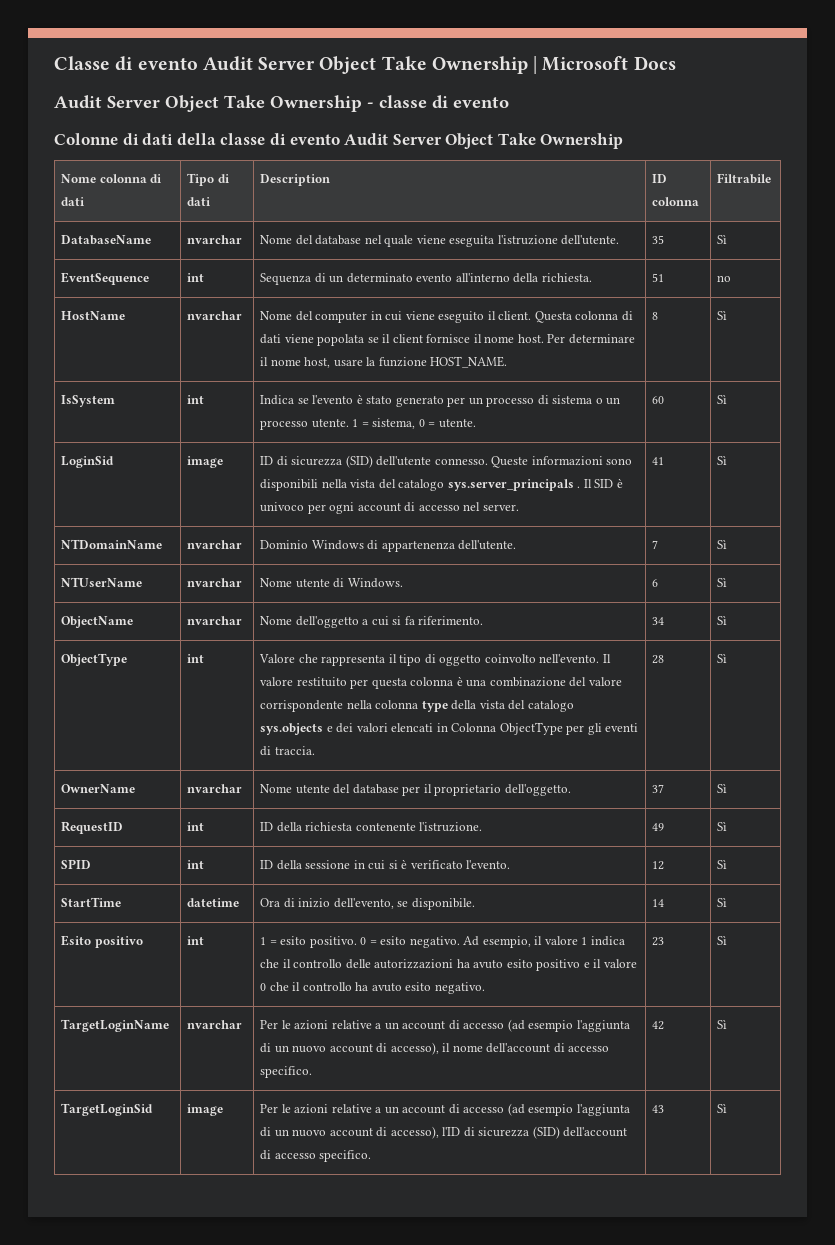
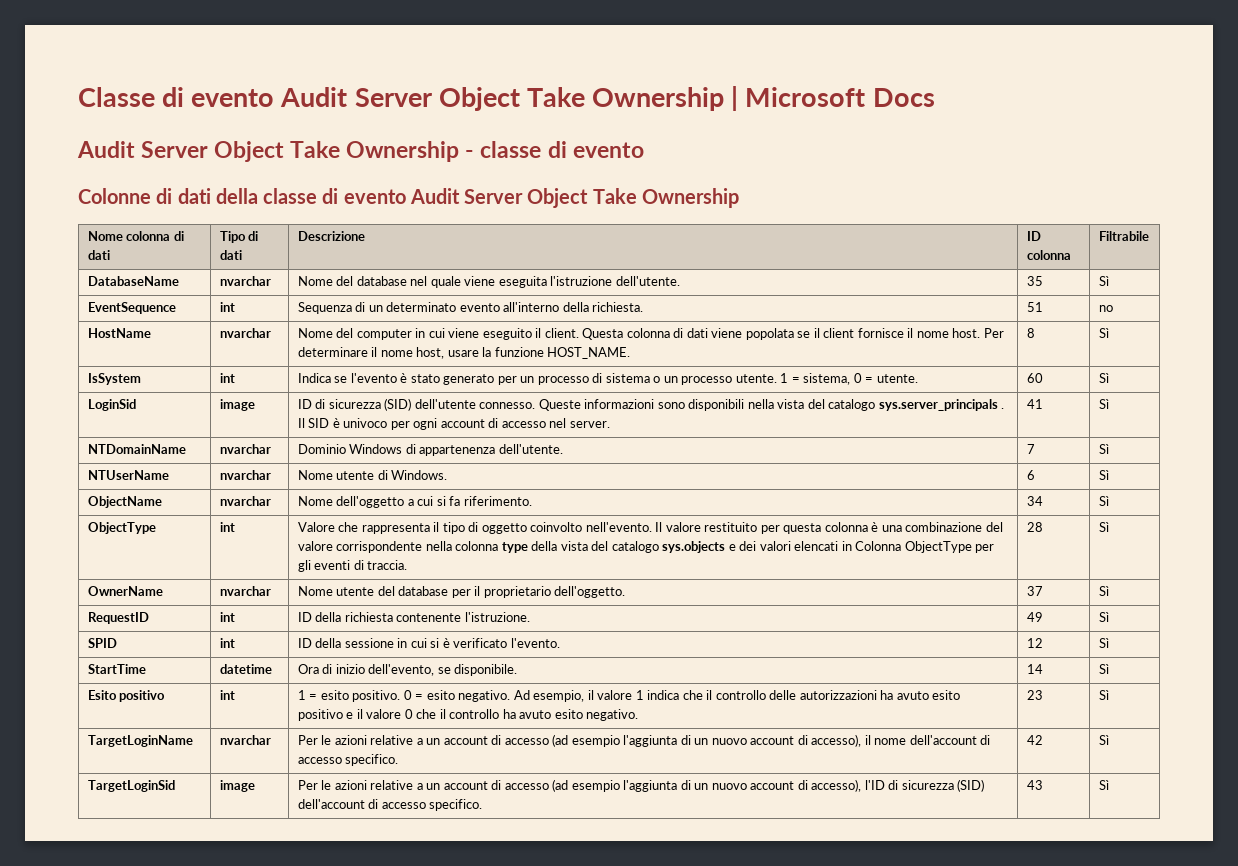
- Nome colonna di dati | Tipo di dati | Description | ID colonna | Filtrabile
+ Nome colonna di dati | Tipo di dati | Descrizione | ID colonna | Filtrabile

